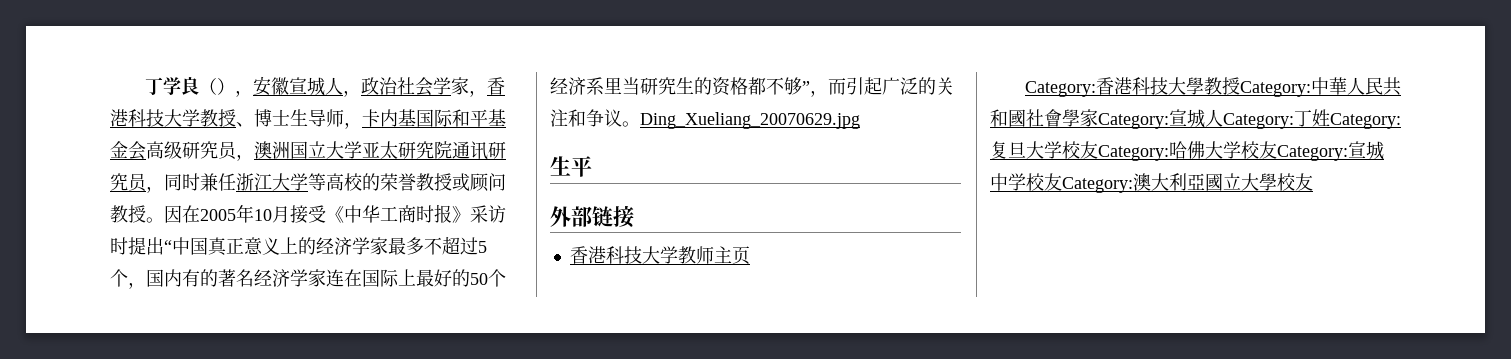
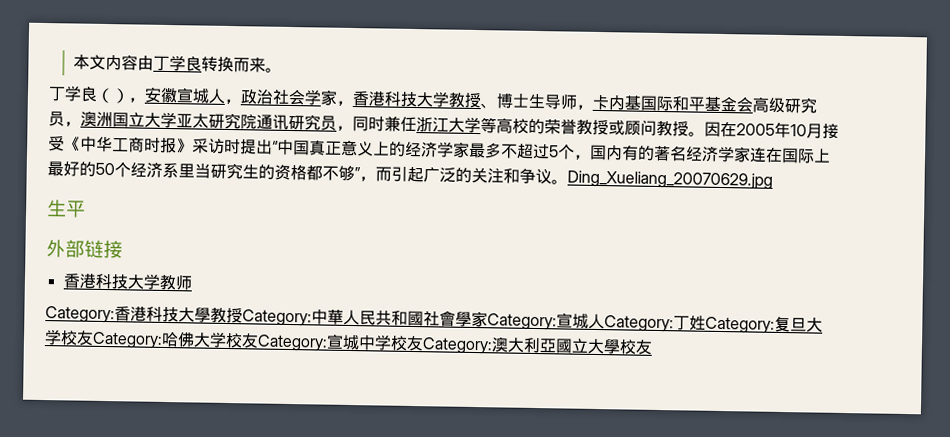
+ 本文内容由丁学良转换而来。
- 香港科技大学教师主页
+ 香港科技大学教师

